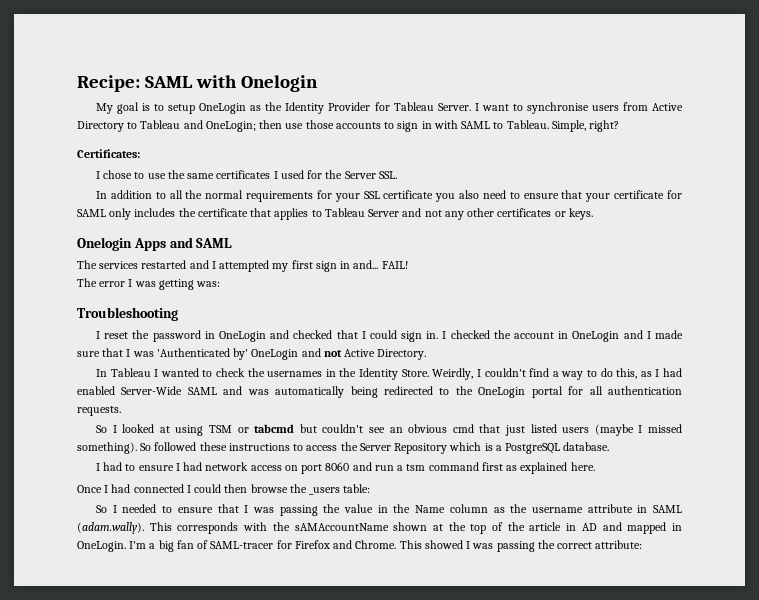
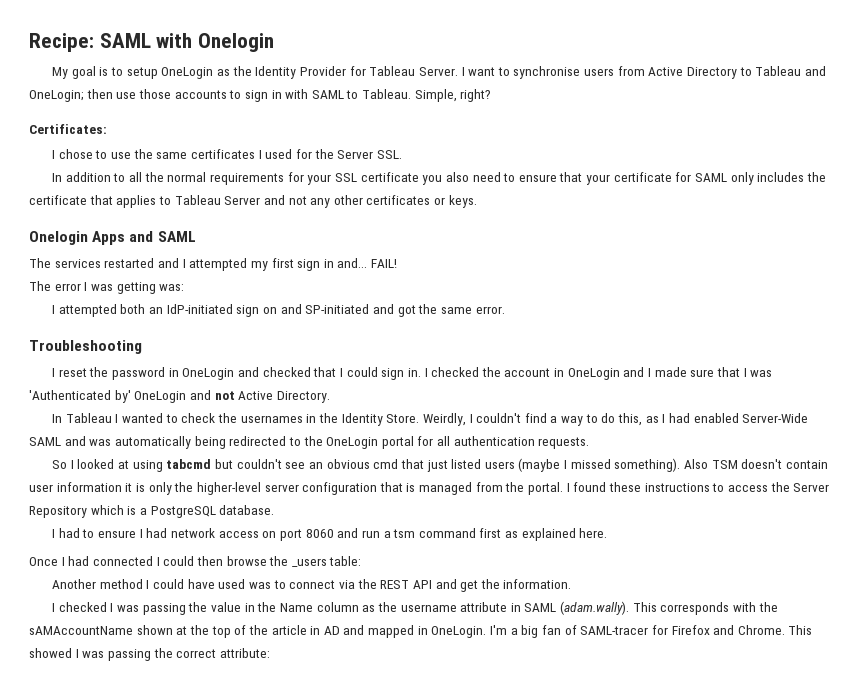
+ I attempted both an IdP-initiated sign on and SP-initiated and got the same error.
- So I looked at using TSM or tabcmd but couldn't see an obvious cmd that just listed users (maybe I missed something).
+ So I looked at using tabcmd but couldn't see an obvious cmd that just listed users (maybe I missed something).
- So followed these instructions to access the Server Repository which is a PostgreSQL database.
+ Also TSM doesn't contain user information it is only the higher-level server configuration that is managed from the portal. I found these instructions to access the Server Repository which is a PostgreSQL database.
- So I needed to ensure that I was passing the value in the Name column as the username attribute in SAML (adam.wally). This corresponds with the sAMAccountName shown at the top of the article in AD and mapped in OneLogin.
+ Another method I could have used was to connect via the REST API and get the information.
+ I checked I was passing the value in the Name column as the username attribute in SAML (adam.wally). This corresponds with the sAMAccountName shown at the top of the article in AD and mapped in OneLogin.

